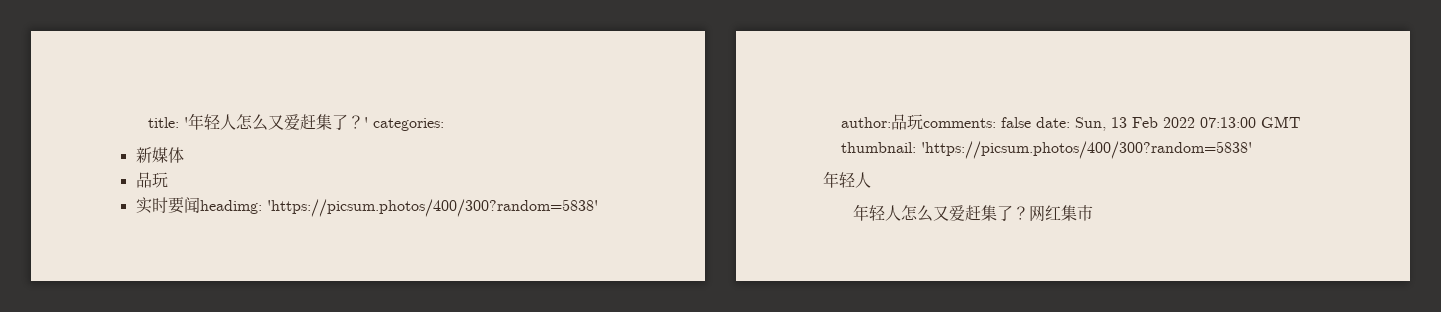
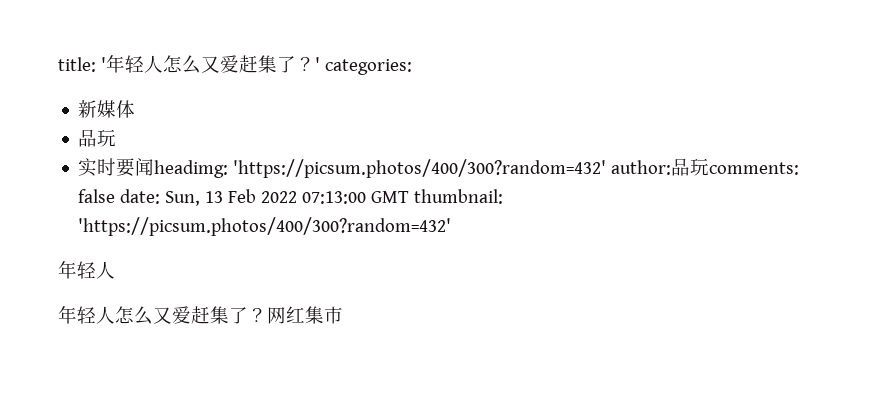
- 实时要闻headimg: 'https://picsum.photos/400/300?random=5838' author:品玩comments: false date: Sun, 13 Feb 2022 07:13:00 GMT thumbnail: 'https://picsum.photos/400/300?random=5838'
+ 实时要闻headimg: 'https://picsum.photos/400/300?random=432' author:品玩comments: false date: Sun, 13 Feb 2022 07:13:00 GMT thumbnail: 'https://picsum.photos/400/300?random=432'

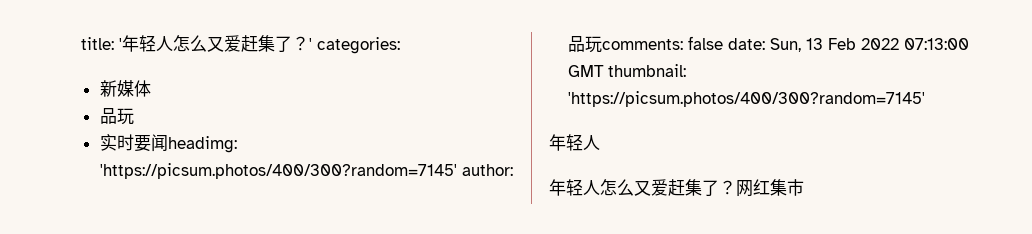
- 实时要闻headimg: 'https://picsum.photos/400/300?random=432' author:品玩comments: false date: Sun, 13 Feb 2022 07:13:00 GMT thumbnail: 'https://picsum.photos/400/300?random=432'
+ 实时要闻headimg: 'https://picsum.photos/400/300?random=7145' author:品玩comments: false date: Sun, 13 Feb 2022 07:13:00 GMT thumbnail: 'https://picsum.photos/400/300?random=7145'

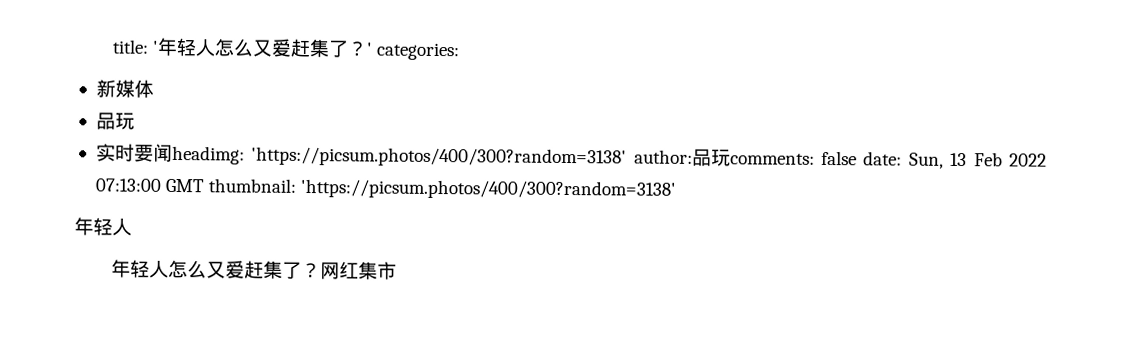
- 实时要闻headimg: 'https://picsum.photos/400/300?random=7145' author:品玩comments: false date: Sun, 13 Feb 2022 07:13:00 GMT thumbnail: 'https://picsum.photos/400/300?random=7145'
+ 实时要闻headimg: 'https://picsum.photos/400/300?random=3138' author:品玩comments: false date: Sun, 13 Feb 2022 07:13:00 GMT thumbnail: 'https://picsum.photos/400/300?random=3138'

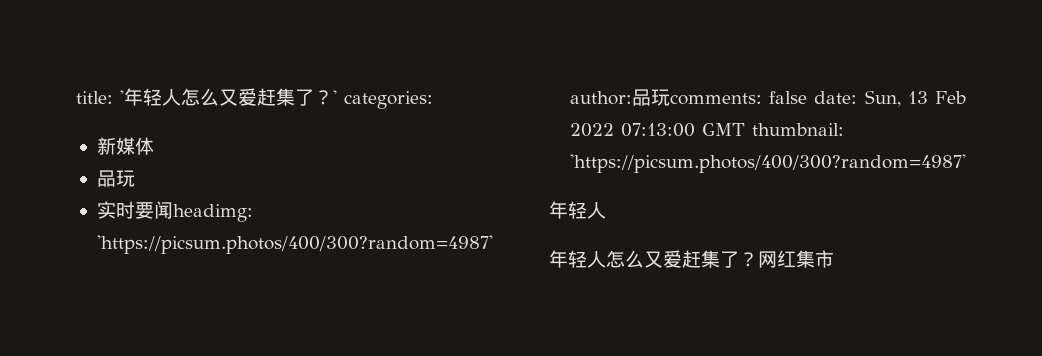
- 实时要闻headimg: 'https://picsum.photos/400/300?random=3138' author:品玩comments: false date: Sun, 13 Feb 2022 07:13:00 GMT thumbnail: 'https://picsum.photos/400/300?random=3138'
+ 实时要闻headimg: 'https://picsum.photos/400/300?random=4987' author:品玩comments: false date: Sun, 13 Feb 2022 07:13:00 GMT thumbnail: 'https://picsum.photos/400/300?random=4987'

